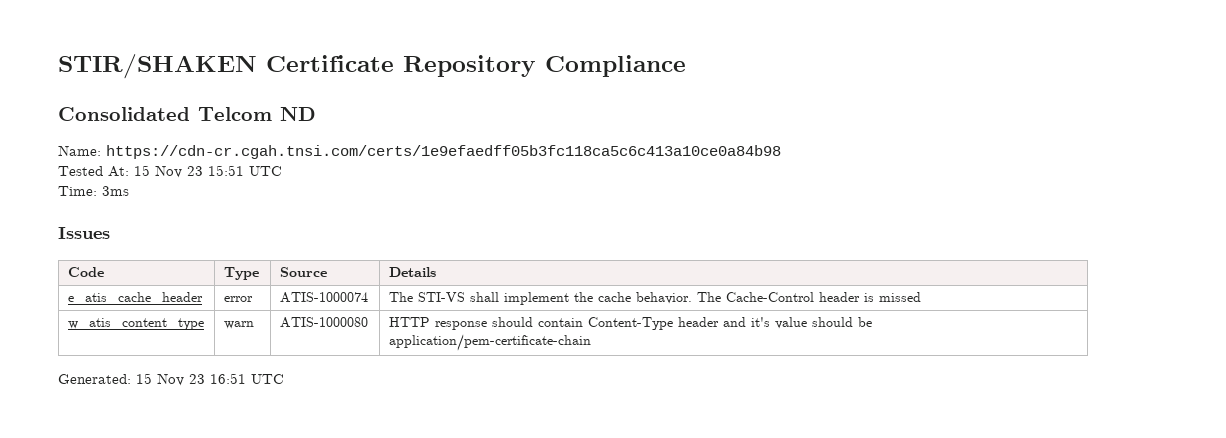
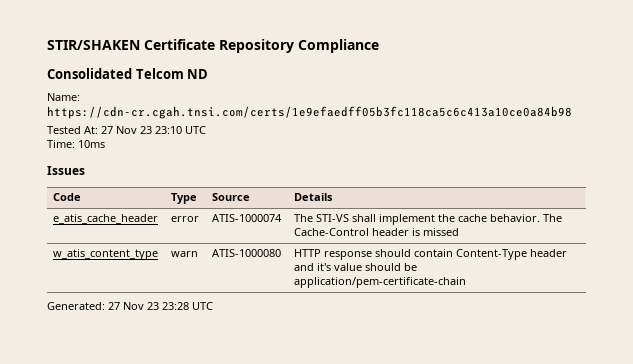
- Tested At: 15 Nov 23 15:51 UTC
+ Tested At: 27 Nov 23 23:10 UTC
- Time: 3ms
+ Time: 10ms
- Generated: 15 Nov 23 16:51 UTC
+ Generated: 27 Nov 23 23:28 UTC

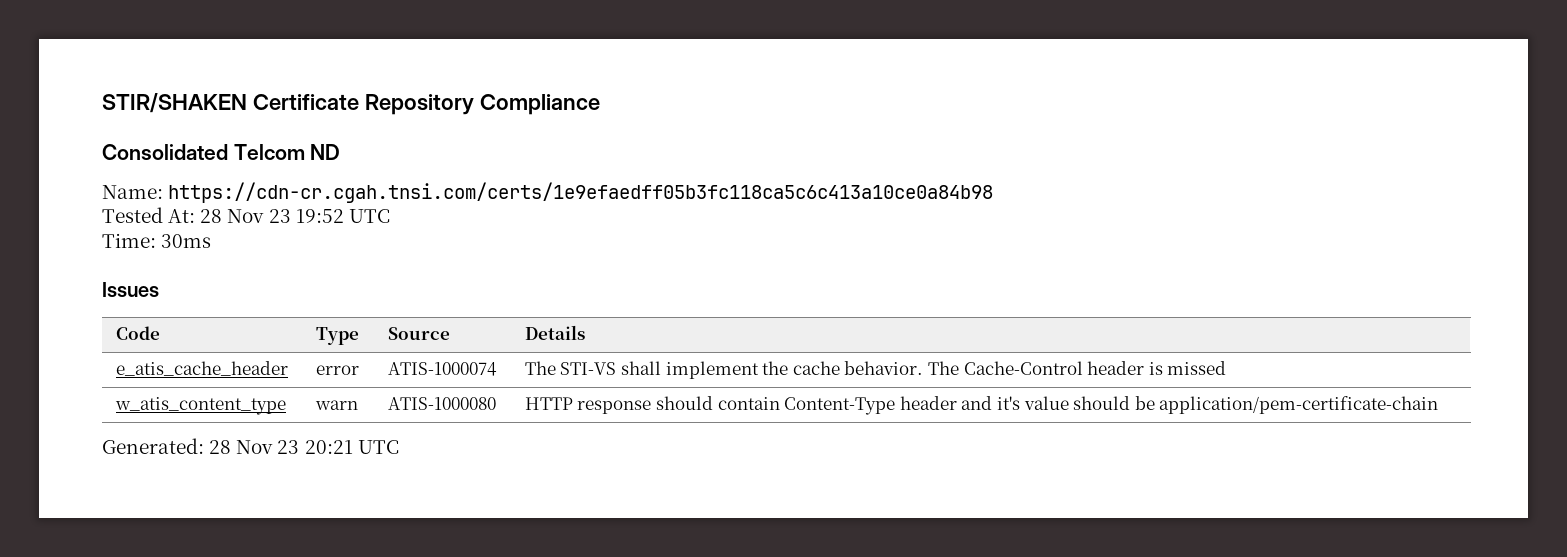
- Tested At: 27 Nov 23 23:10 UTC
+ Tested At: 28 Nov 23 19:52 UTC
- Time: 10ms
+ Time: 30ms
- Generated: 27 Nov 23 23:28 UTC
+ Generated: 28 Nov 23 20:21 UTC

